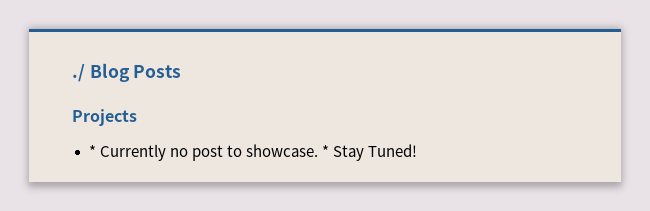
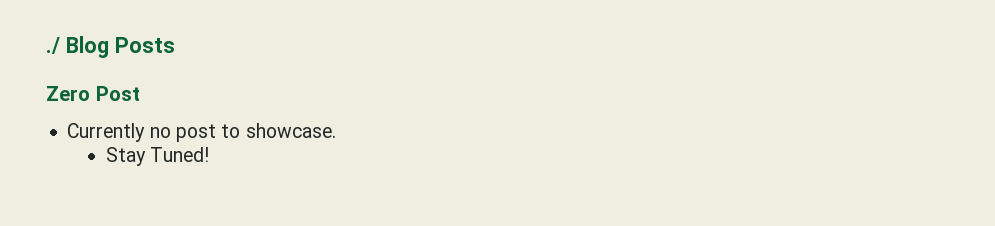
- Projects
- * Currently no post to showcase. * Stay Tuned!
+ Zero Post
+ Currently no post to showcase.
+ Stay Tuned!

